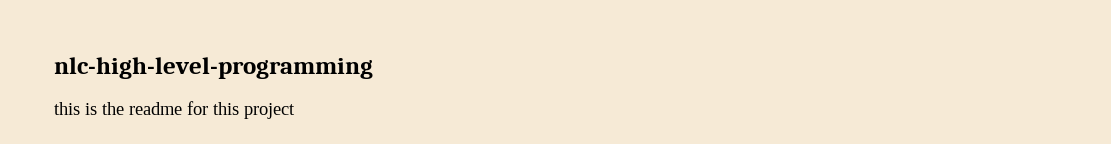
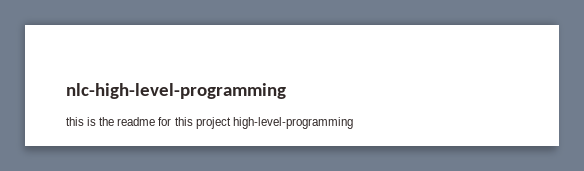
- this is the readme for this project
+ this is the readme for this project high-level-programming

